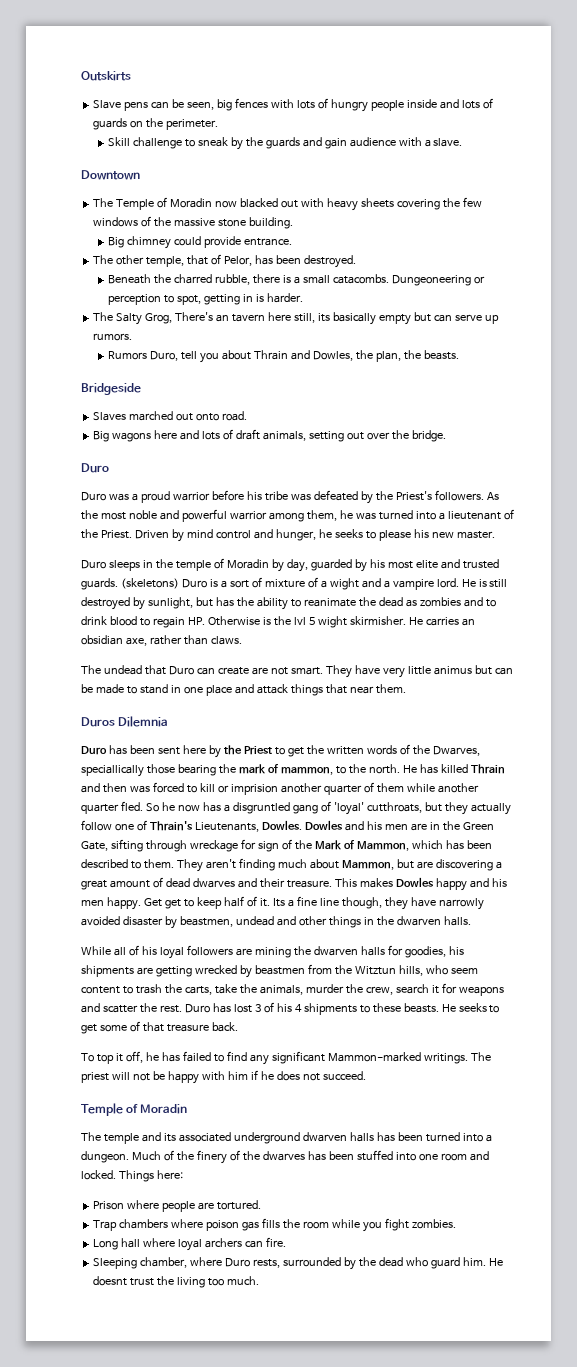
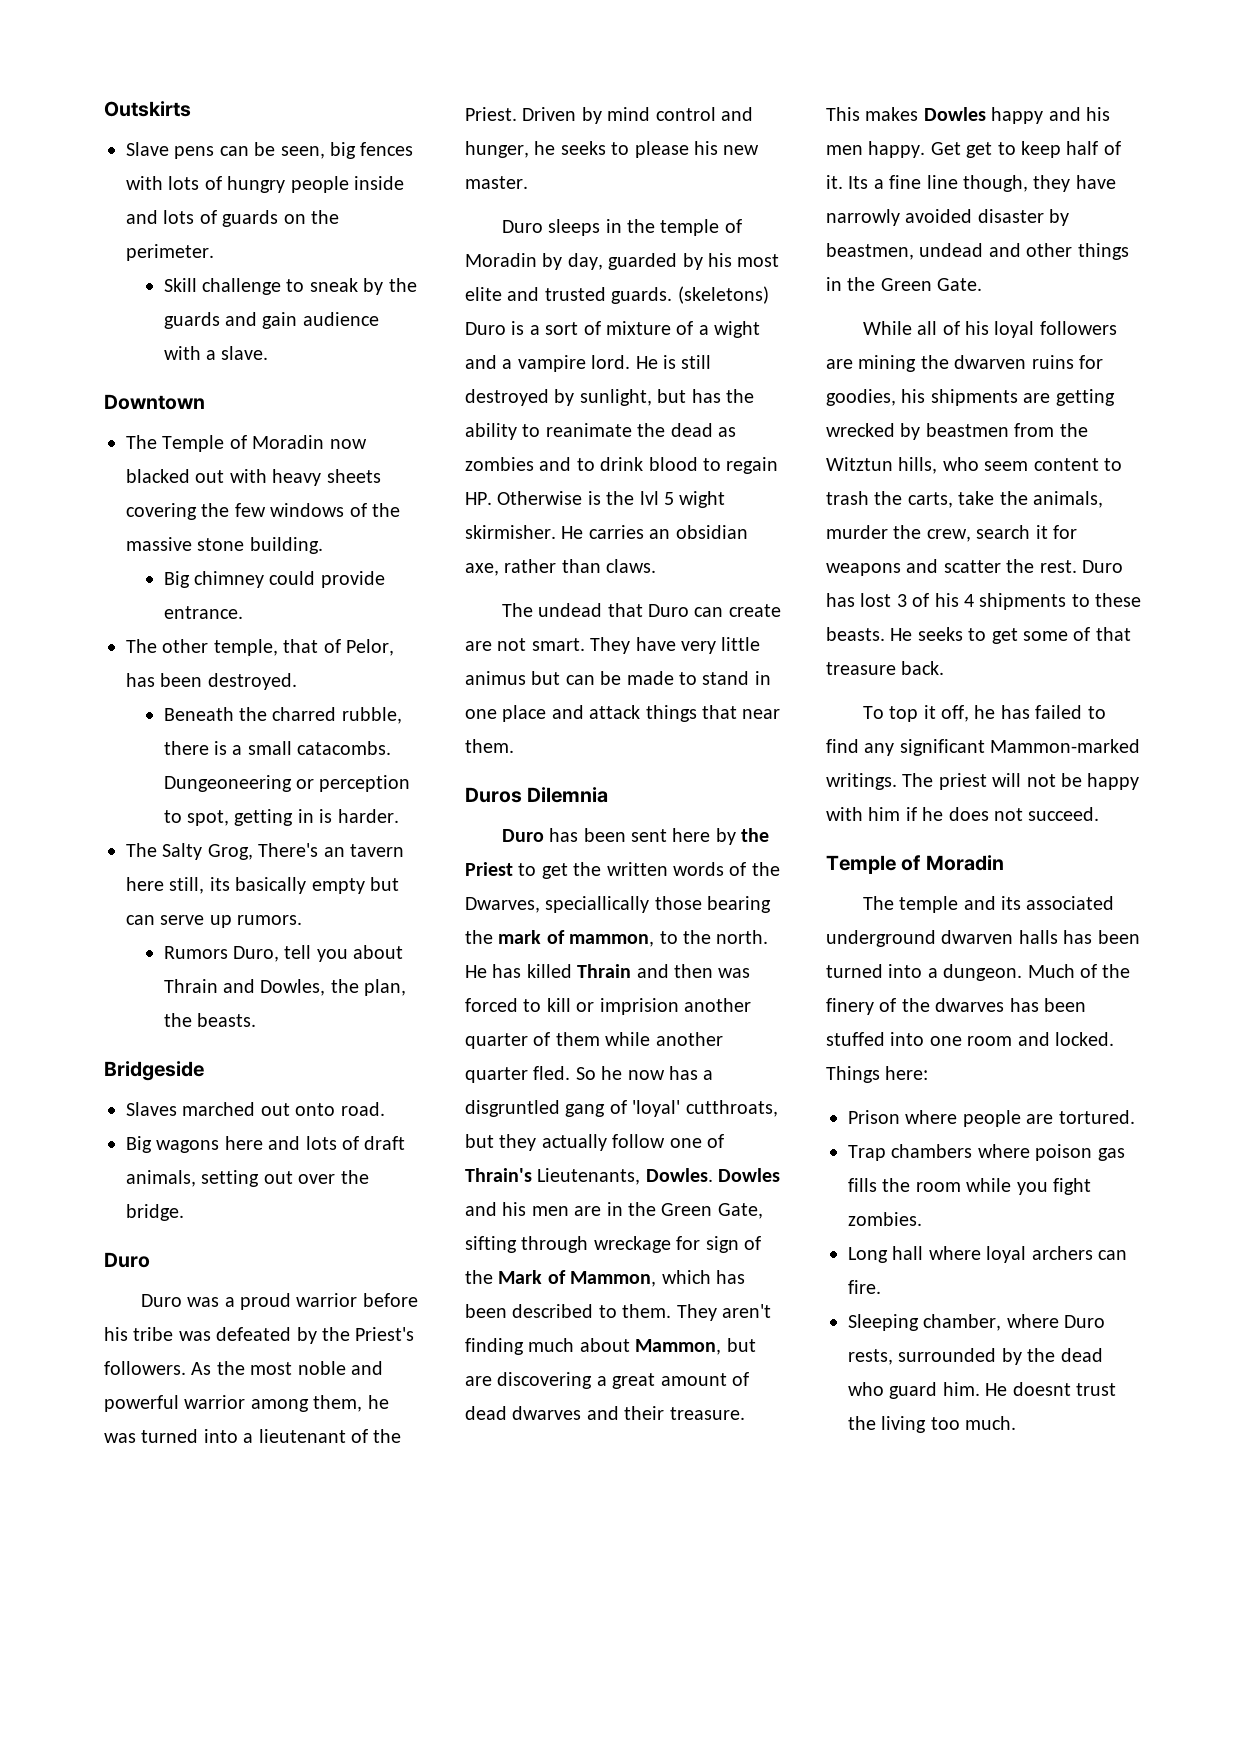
- Its a fine line though, they have narrowly avoided disaster by beastmen, undead and other things in the dwarven halls.
+ Its a fine line though, they have narrowly avoided disaster by beastmen, undead and other things in the Green Gate.
- While all of his loyal followers are mining the dwarven halls for goodies, his shipments are getting wrecked by beastmen from the Witztun hills, who seem content to trash the carts, take the animals, murder the crew, search it for weapons and scatter the rest.
+ While all of his loyal followers are mining the dwarven ruins for goodies, his shipments are getting wrecked by beastmen from the Witztun hills, who seem content to trash the carts, take the animals, murder the crew, search it for weapons and scatter the rest.

